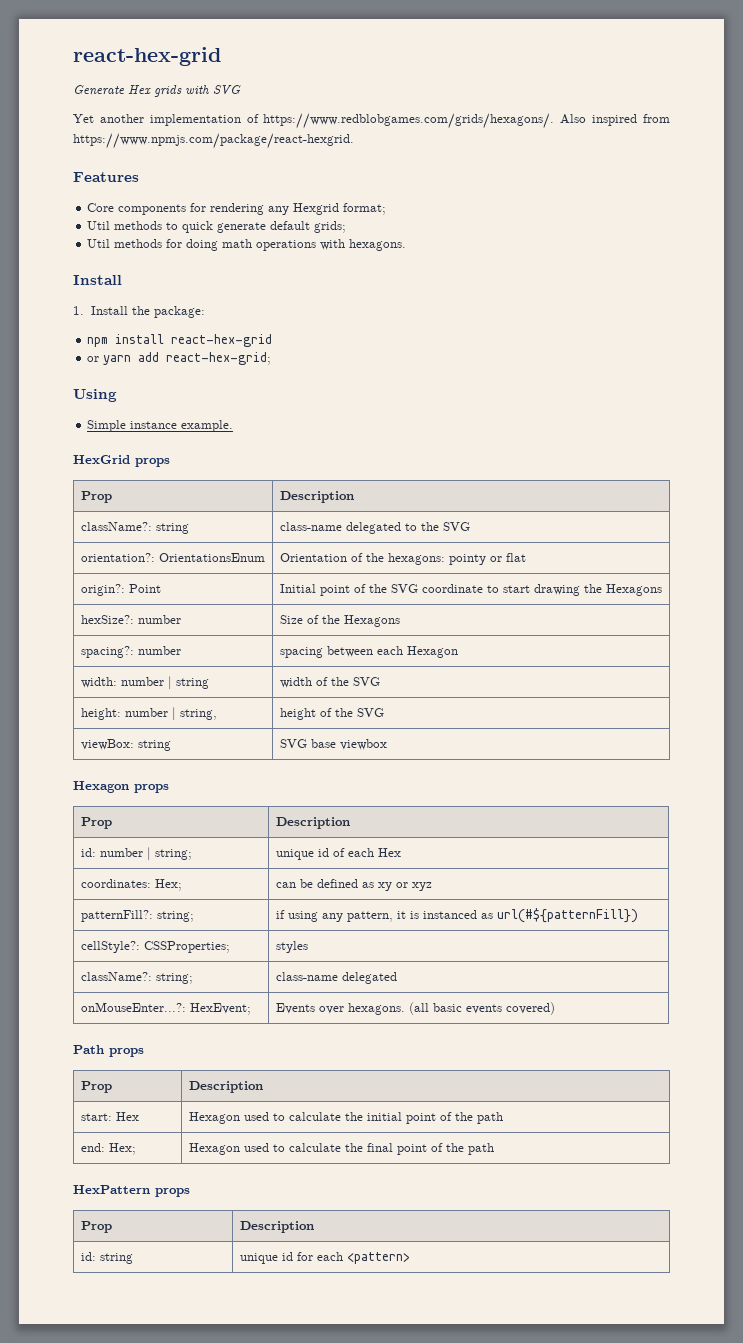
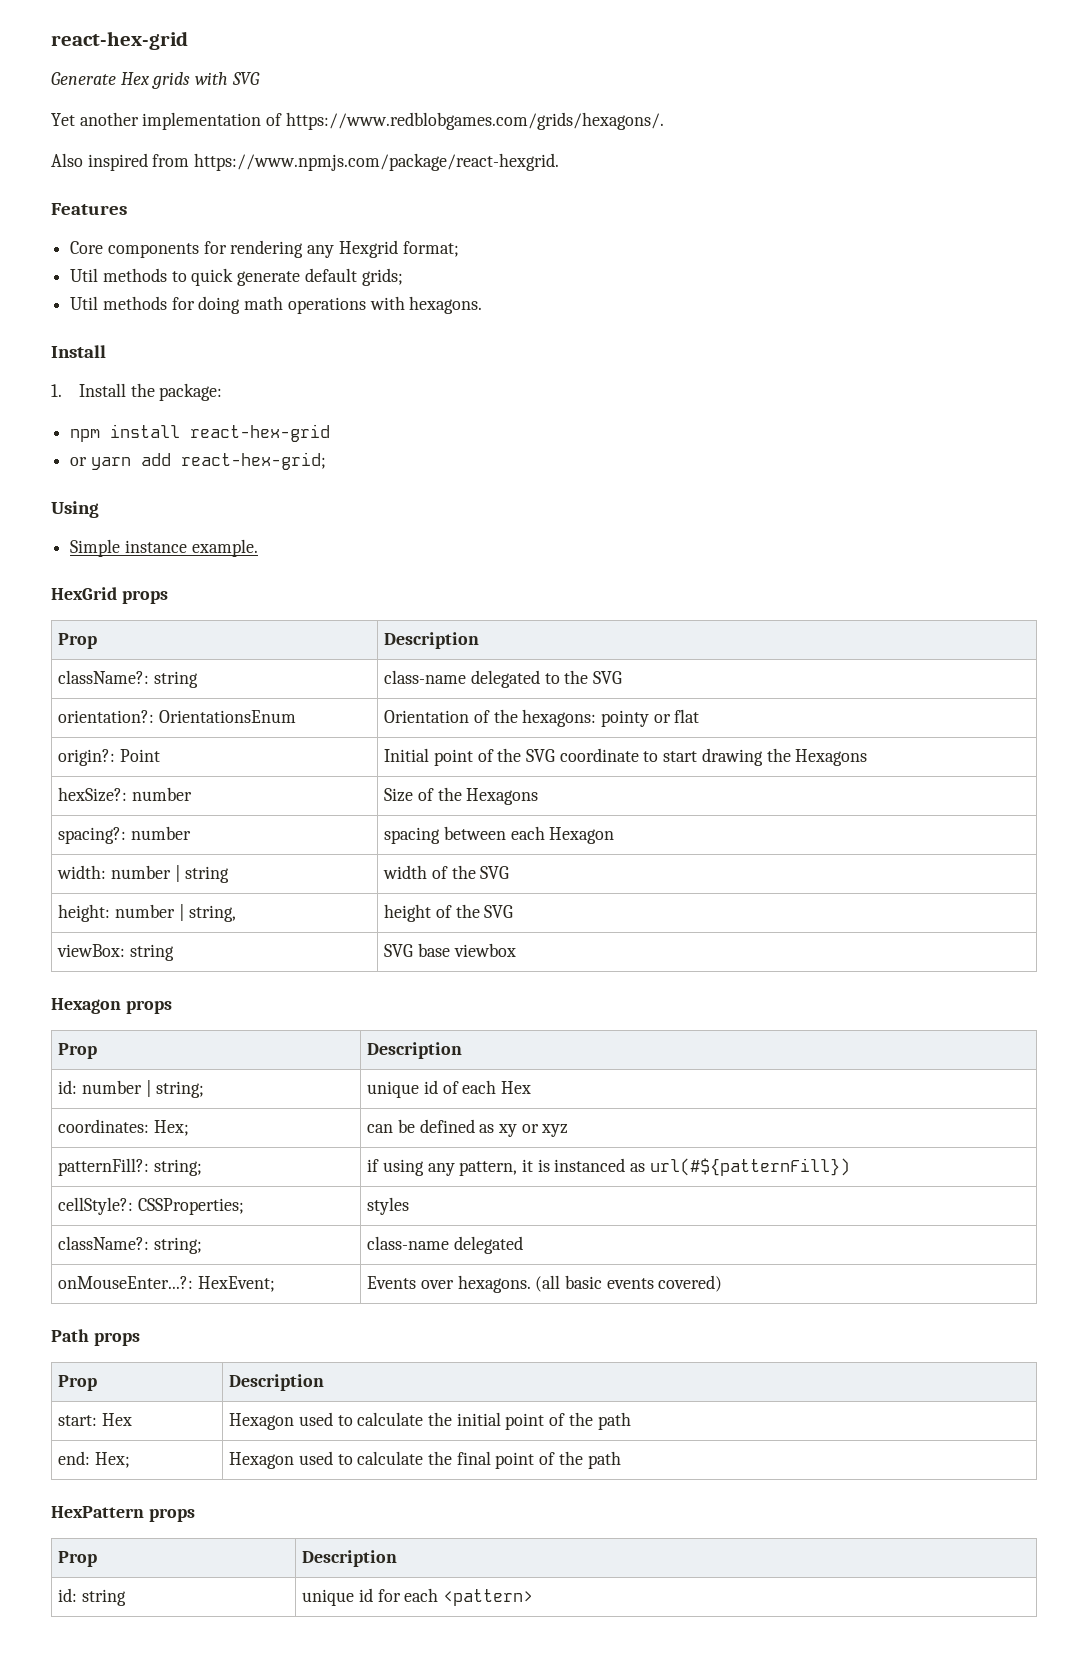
- Yet another implementation of https://www.redblobgames.com/grids/hexagons/. Also inspired from https://www.npmjs.com/package/react-hexgrid.
+ Yet another implementation of https://www.redblobgames.com/grids/hexagons/.
+ Also inspired from https://www.npmjs.com/package/react-hexgrid.

